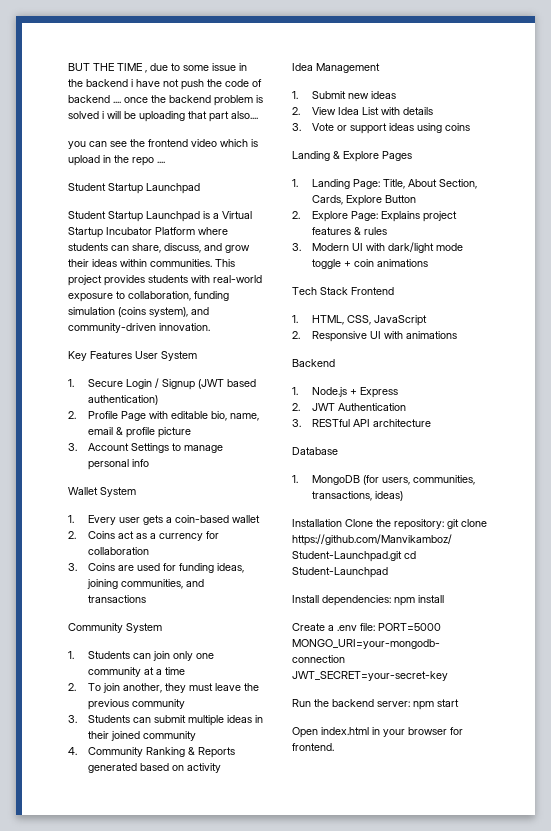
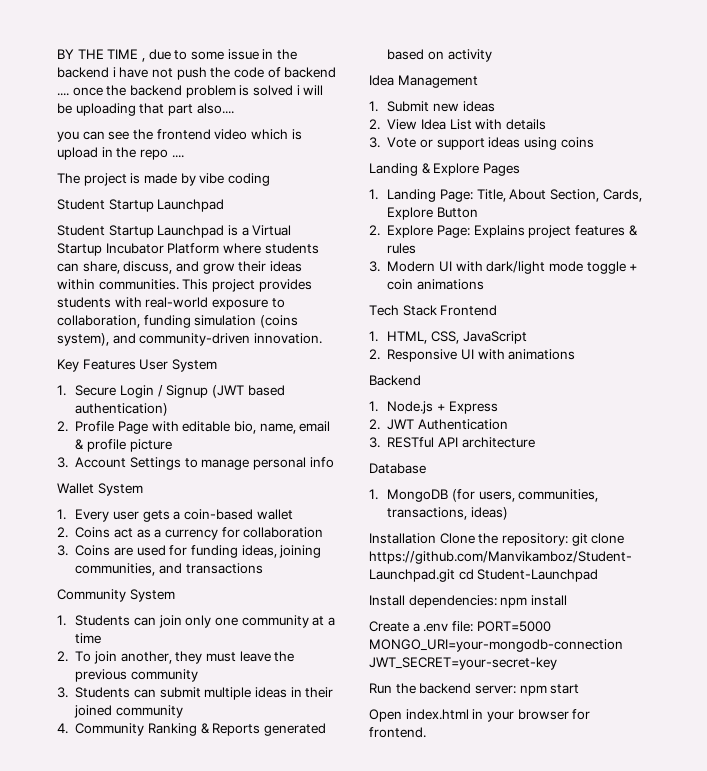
- BUT THE TIME , due to some issue in the backend i have not push the code of backend .... once the backend problem is solved i will be uploading that part also....
+ BY THE TIME , due to some issue in the backend i have not push the code of backend .... once the backend problem is solved i will be uploading that part also....
+ The project is made by vibe coding

